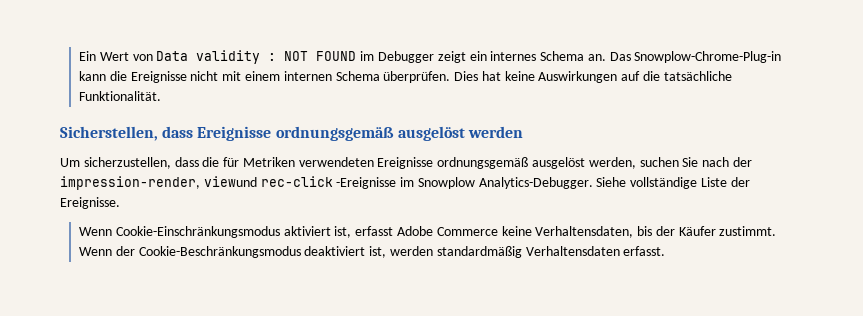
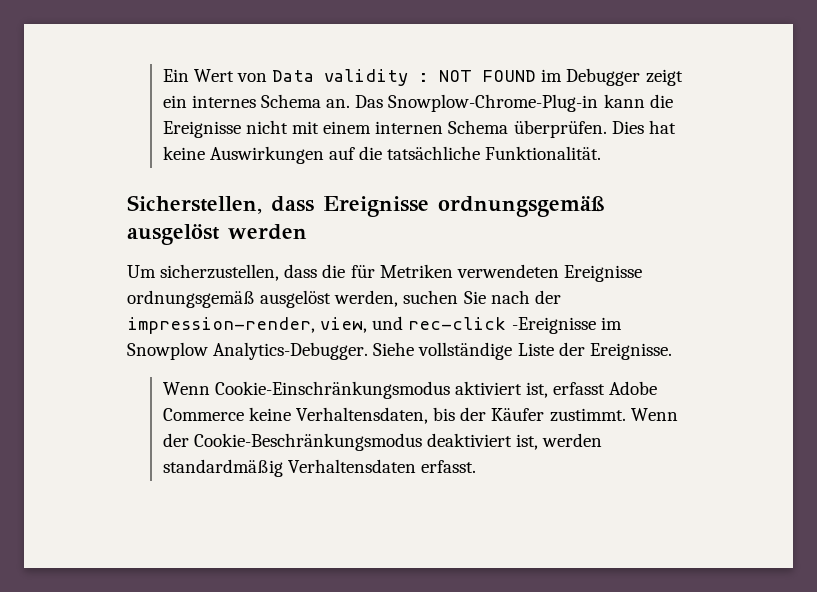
- Um sicherzustellen, dass die für Metriken verwendeten Ereignisse ordnungsgemäß ausgelöst werden, suchen Sie nach der impression-render, viewund rec-click -Ereignisse im Snowplow Analytics-Debugger.
+ Um sicherzustellen, dass die für Metriken verwendeten Ereignisse ordnungsgemäß ausgelöst werden, suchen Sie nach der impression-render, view, und rec-click -Ereignisse im Snowplow Analytics-Debugger.

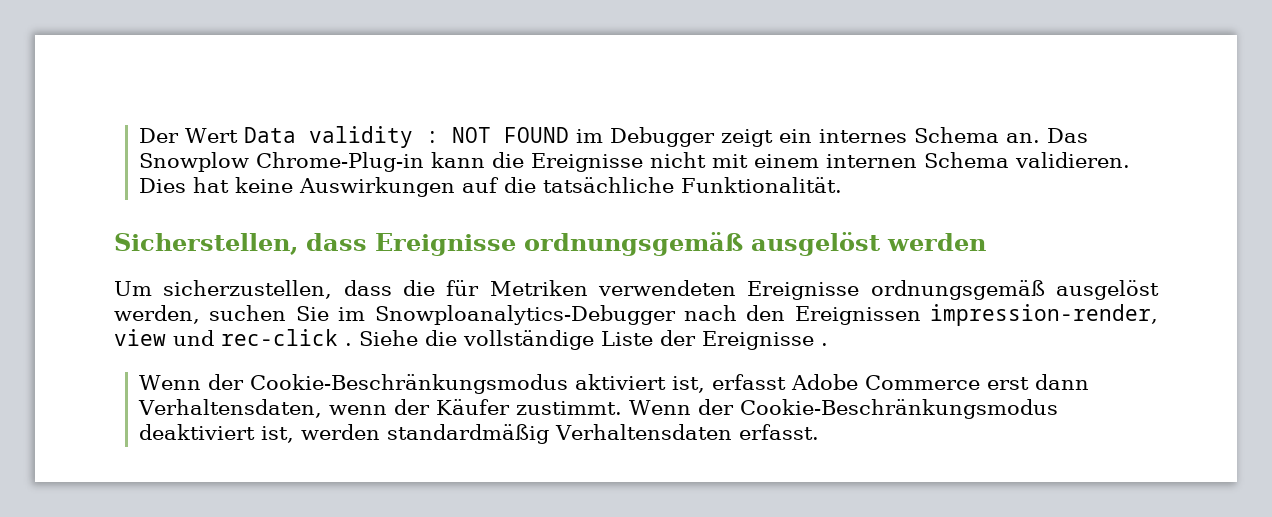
- Ein Wert von Data validity : NOT FOUND im Debugger zeigt ein internes Schema an.
+ Der Wert Data validity : NOT FOUND im Debugger zeigt ein internes Schema an.
- Das Snowplow-Chrome-Plug-in kann die Ereignisse nicht mit einem internen Schema überprüfen.
+ Das Snowplow Chrome-Plug-in kann die Ereignisse nicht mit einem internen Schema validieren.
- Um sicherzustellen, dass die für Metriken verwendeten Ereignisse ordnungsgemäß ausgelöst werden, suchen Sie nach der impression-render, view, und rec-click -Ereignisse im Snowplow Analytics-Debugger. Siehe vollständige Liste der Ereignisse.
- Wenn Cookie-Einschränkungsmodus aktiviert ist, erfasst Adobe Commerce keine Verhaltensdaten, bis der Käufer zustimmt.
+ Um sicherzustellen, dass die für Metriken verwendeten Ereignisse ordnungsgemäß ausgelöst werden, suchen Sie im Snowploanalytics-Debugger nach den Ereignissen impression-render, view und rec-click . Siehe die vollständige Liste der Ereignisse .
+ Wenn der Cookie-Beschränkungsmodus aktiviert ist, erfasst Adobe Commerce erst dann Verhaltensdaten, wenn der Käufer zustimmt.

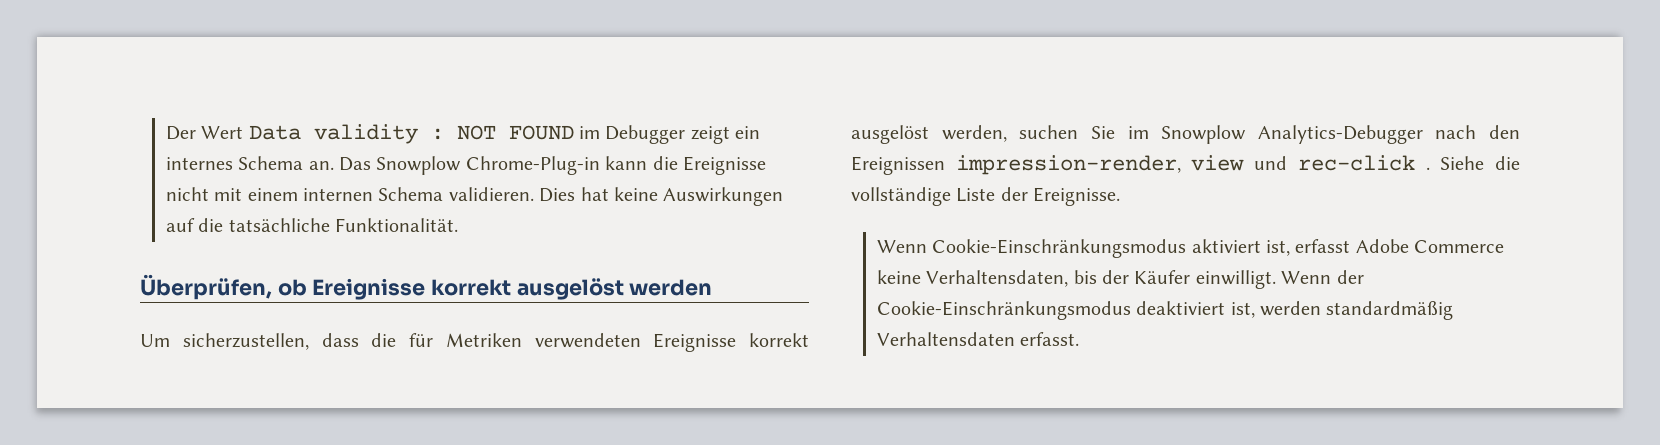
- Sicherstellen, dass Ereignisse ordnungsgemäß ausgelöst werden
+ Überprüfen, ob Ereignisse korrekt ausgelöst werden
- Um sicherzustellen, dass die für Metriken verwendeten Ereignisse ordnungsgemäß ausgelöst werden, suchen Sie im Snowploanalytics-Debugger nach den Ereignissen impression-render, view und rec-click .
+ Um sicherzustellen, dass die für Metriken verwendeten Ereignisse korrekt ausgelöst werden, suchen Sie im Snowplow Analytics-Debugger nach den Ereignissen impression-render, view und rec-click .
- Siehe die vollständige Liste der Ereignisse .
- Wenn der Cookie-Beschränkungsmodus aktiviert ist, erfasst Adobe Commerce erst dann Verhaltensdaten, wenn der Käufer zustimmt. Wenn der Cookie-Beschränkungsmodus deaktiviert ist, werden standardmäßig Verhaltensdaten erfasst.
+ Siehe die vollständige Liste der Ereignisse.
+ Wenn Cookie-Einschränkungsmodus aktiviert ist, erfasst Adobe Commerce keine Verhaltensdaten, bis der Käufer einwilligt. Wenn der Cookie-Einschränkungsmodus deaktiviert ist, werden standardmäßig Verhaltensdaten erfasst.

